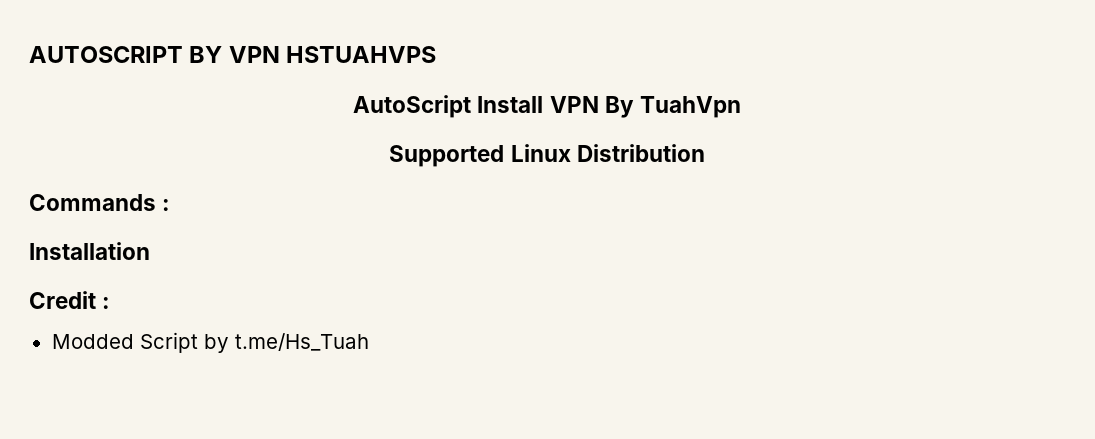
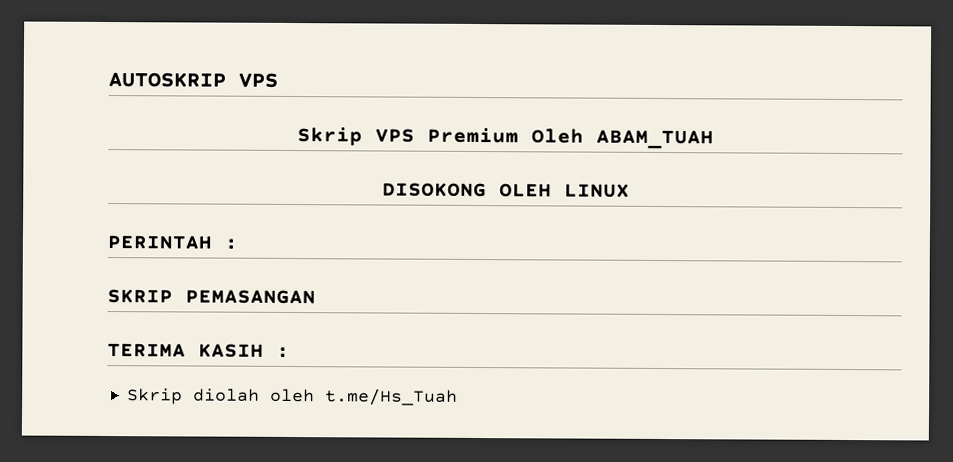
- AUTOSCRIPT BY VPN HSTUAHVPS
- AutoScript Install VPN By TuahVpn
- Supported Linux Distribution
- Commands :
- Installation
- Credit :
- Modded Script by t.me/Hs_Tuah
+ AUTOSKRIP VPS
+ Skrip VPS Premium Oleh ABAM_TUAH
+ DISOKONG OLEH LINUX
+ PERINTAH :
+ SKRIP PEMASANGAN
+ TERIMA KASIH :
+ Skrip diolah oleh t.me/Hs_Tuah

